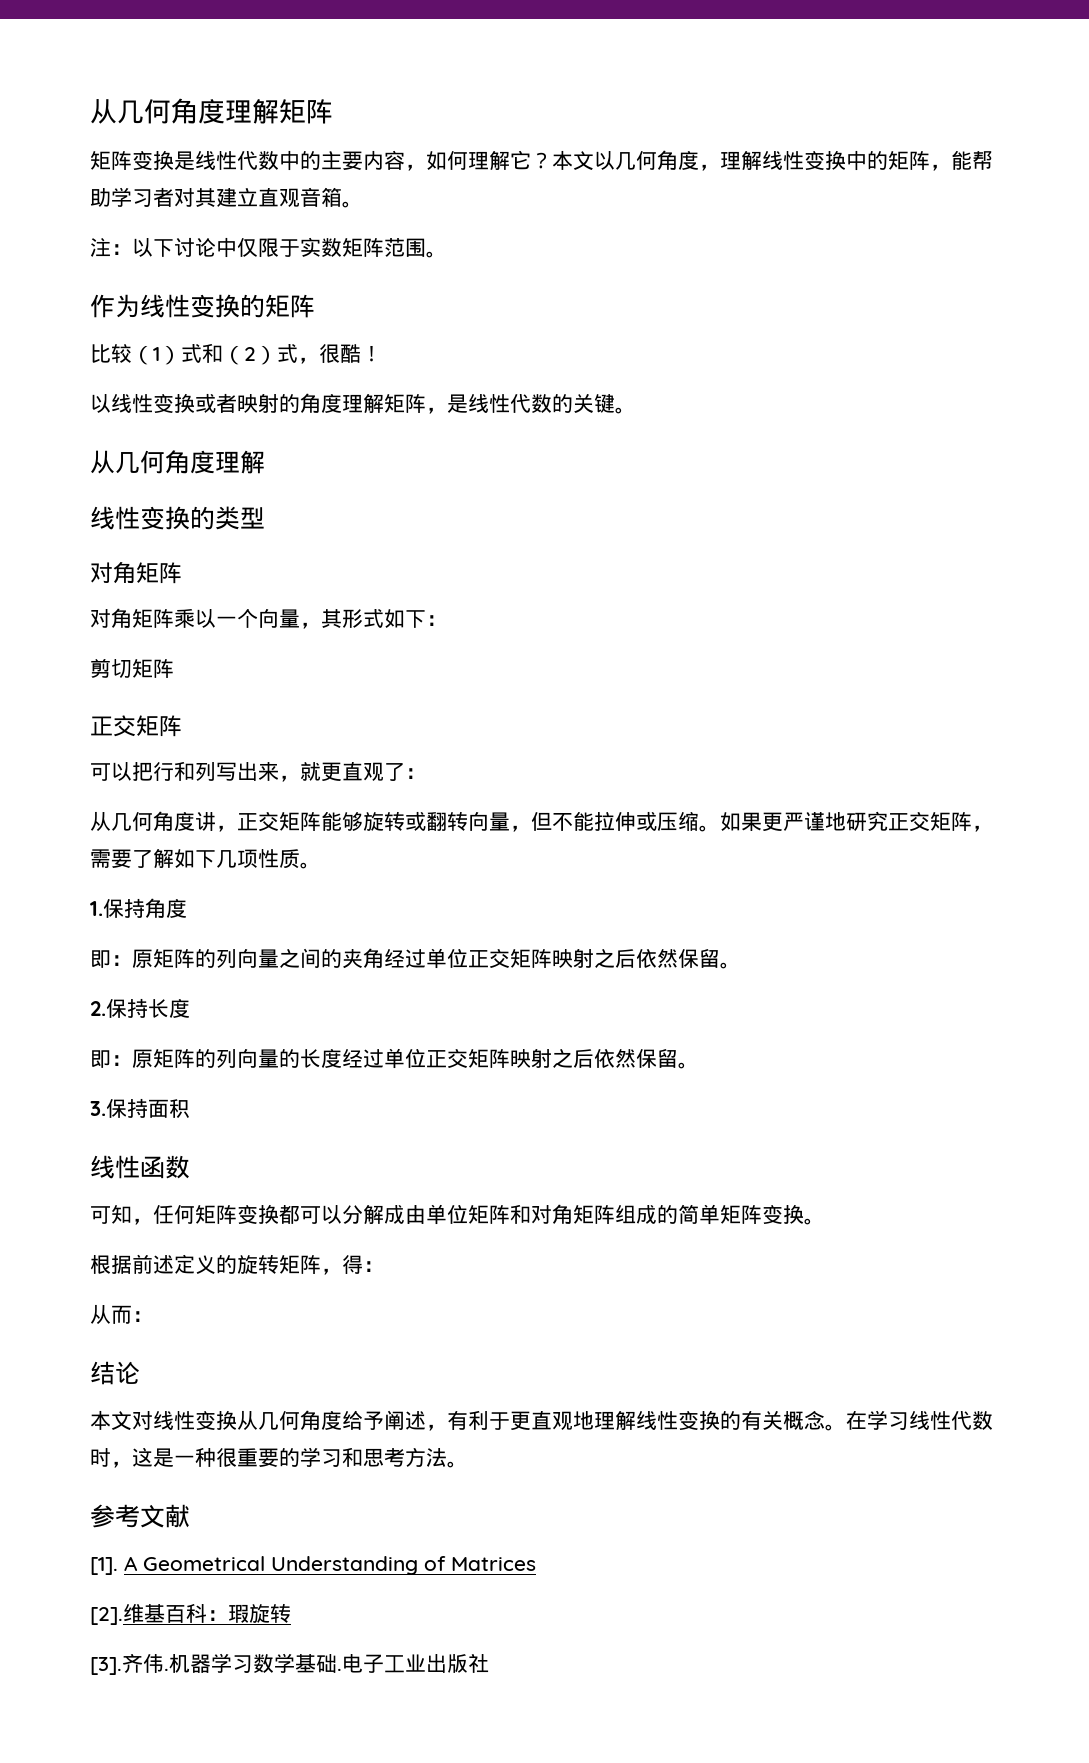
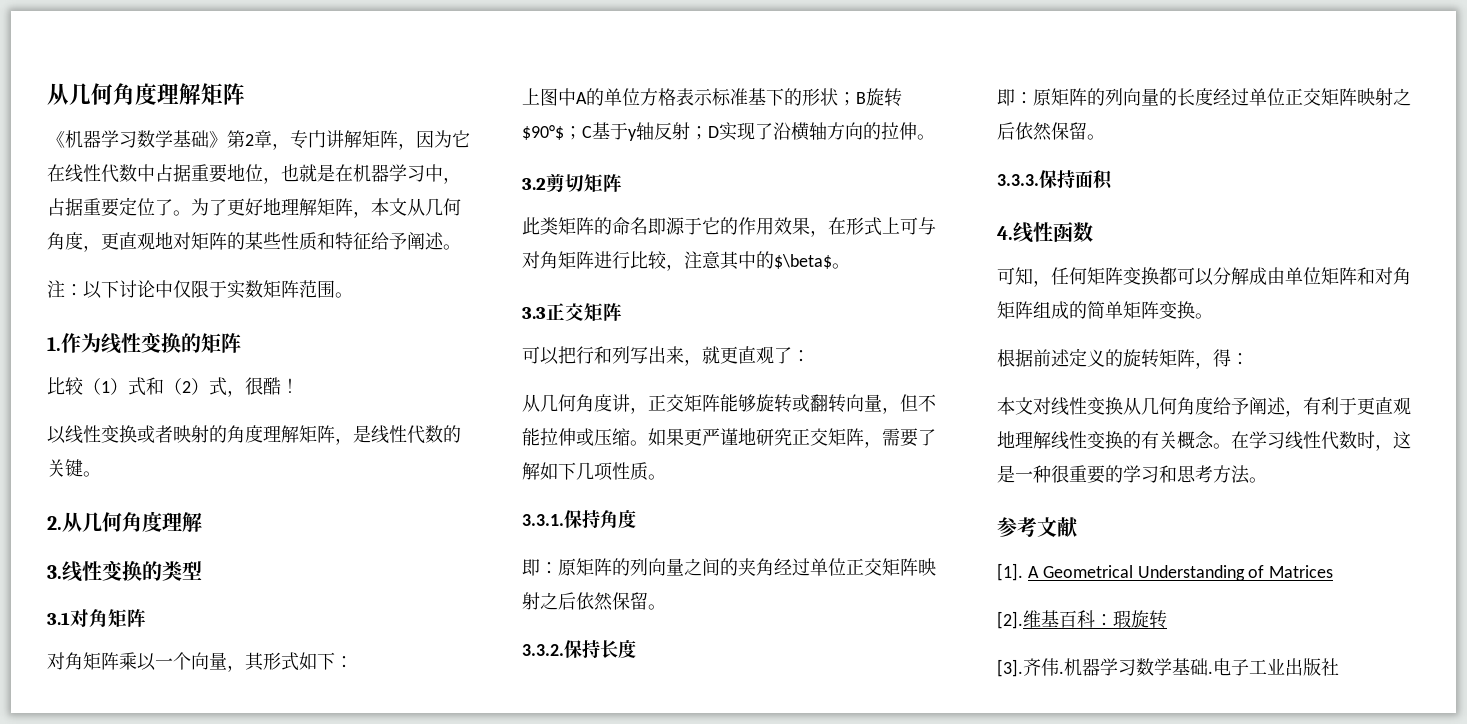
- 矩阵变换是线性代数中的主要内容，如何理解它？本文以几何角度，理解线性变换中的矩阵，能帮助学习者对其建立直观音箱。
+ 《机器学习数学基础》第2章，专门讲解矩阵，因为它在线性代数中占据重要地位，也就是在机器学习中，占据重要定位了。为了更好地理解矩阵，本文从几何角度，更直观地对矩阵的某些性质和特征给予阐述。
- 作为线性变换的矩阵
+ 1.作为线性变换的矩阵
  以线性变换或者映射的角度理解矩阵，是线性代数的关键。
- 从几何角度理解
+ 2.从几何角度理解
- 线性变换的类型
- 对角矩阵
+ 3.线性变换的类型
+ 3.1对角矩阵
- 剪切矩阵
- 正交矩阵
+ 上图中A的单位方格表示标准基下的形状；B旋转$90°$；C基于y轴反射；D实现了沿横轴方向的拉伸。
+ 3.2剪切矩阵
+ 此类矩阵的命名即源于它的作用效果，在形式上可与对角矩阵进行比较，注意其中的$\beta$。
+ 3.3正交矩阵
- 1.保持角度
+ 3.3.1.保持角度
- 2.保持长度
+ 3.3.2.保持长度
- 3.保持面积
+ 3.3.3.保持面积
- 线性函数
+ 4.线性函数
- 从而：
- 结论

